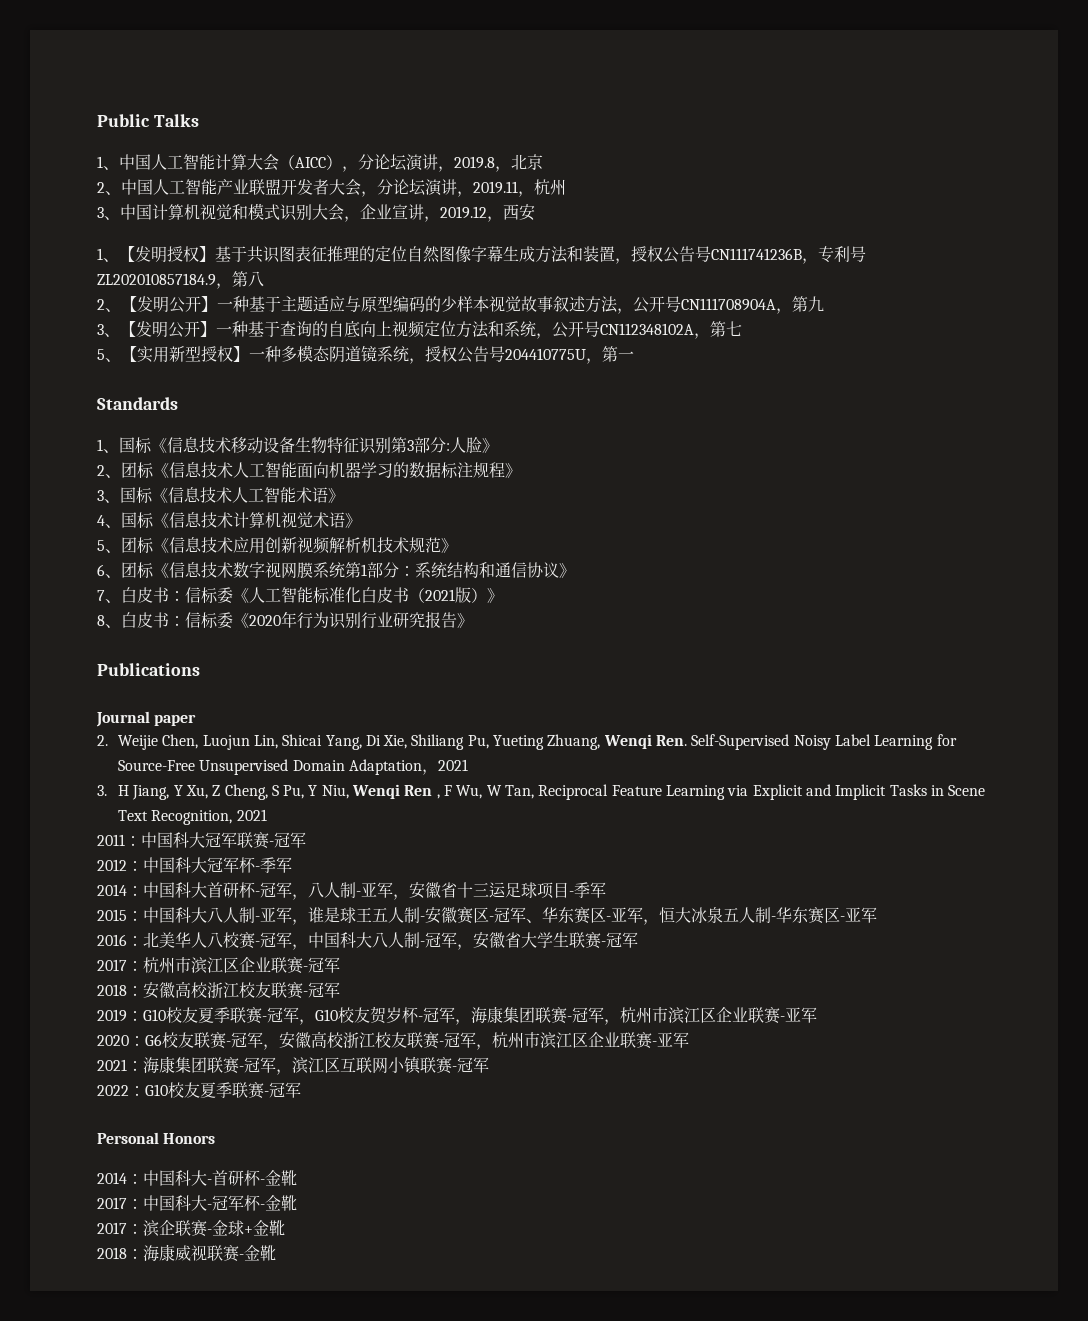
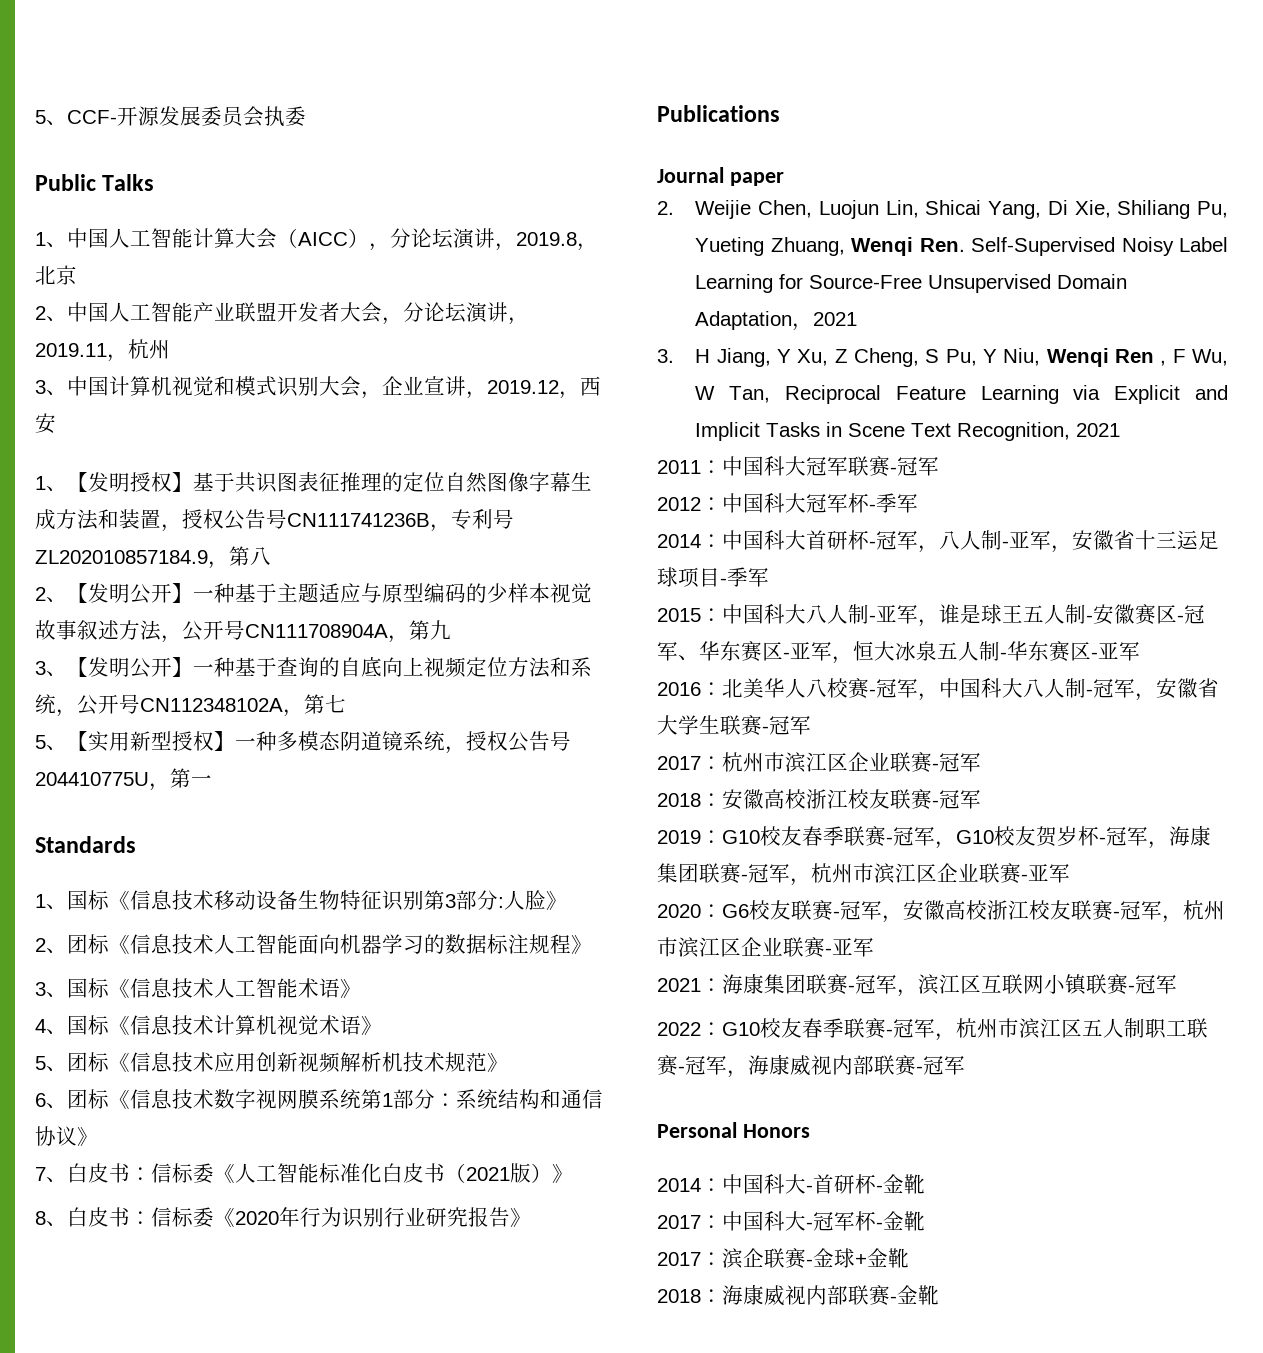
+ 5、CCF-开源发展委员会执委
- 2019：G10校友夏季联赛-冠军，G10校友贺岁杯-冠军，海康集团联赛-冠军，杭州市滨江区企业联赛-亚军
+ 2019：G10校友春季联赛-冠军，G10校友贺岁杯-冠军，海康集团联赛-冠军，杭州市滨江区企业联赛-亚军
- 2022：G10校友夏季联赛-冠军
+ 2022：G10校友春季联赛-冠军，杭州市滨江区五人制职工联赛-冠军，海康威视内部联赛-冠军
- 2018：海康威视联赛-金靴
+ 2018：海康威视内部联赛-金靴

